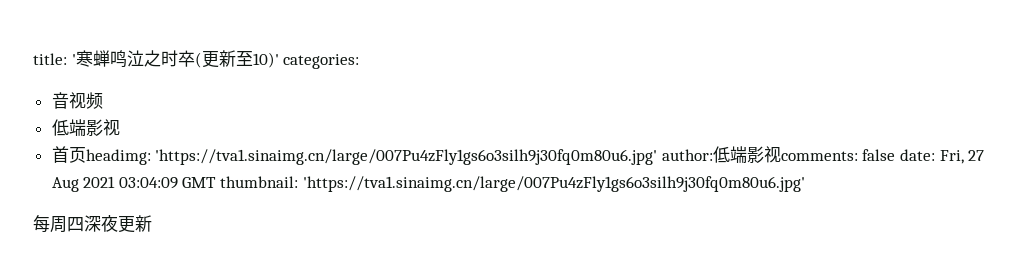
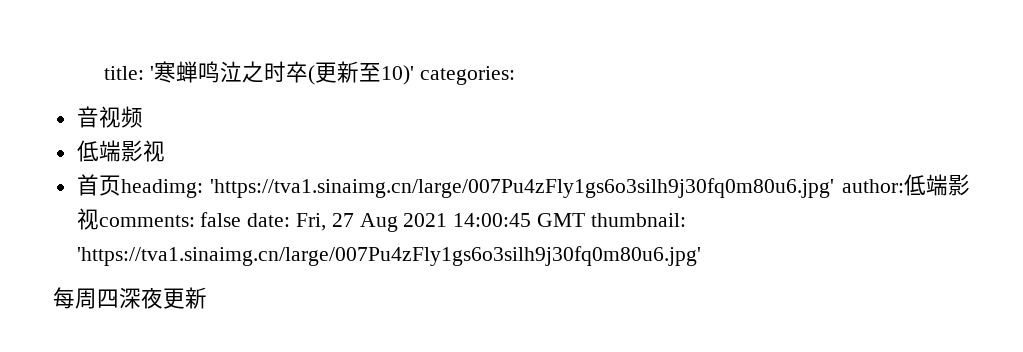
- 首页headimg: 'https://tva1.sinaimg.cn/large/007Pu4zFly1gs6o3silh9j30fq0m80u6.jpg' author:低端影视comments: false date: Fri, 27 Aug 2021 03:04:09 GMT thumbnail: 'https://tva1.sinaimg.cn/large/007Pu4zFly1gs6o3silh9j30fq0m80u6.jpg'
+ 首页headimg: 'https://tva1.sinaimg.cn/large/007Pu4zFly1gs6o3silh9j30fq0m80u6.jpg' author:低端影视comments: false date: Fri, 27 Aug 2021 14:00:45 GMT thumbnail: 'https://tva1.sinaimg.cn/large/007Pu4zFly1gs6o3silh9j30fq0m80u6.jpg'

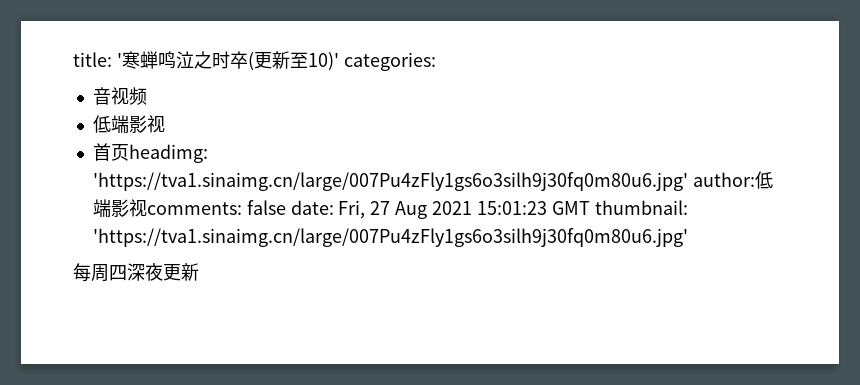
- 首页headimg: 'https://tva1.sinaimg.cn/large/007Pu4zFly1gs6o3silh9j30fq0m80u6.jpg' author:低端影视comments: false date: Fri, 27 Aug 2021 14:00:45 GMT thumbnail: 'https://tva1.sinaimg.cn/large/007Pu4zFly1gs6o3silh9j30fq0m80u6.jpg'
+ 首页headimg: 'https://tva1.sinaimg.cn/large/007Pu4zFly1gs6o3silh9j30fq0m80u6.jpg' author:低端影视comments: false date: Fri, 27 Aug 2021 15:01:23 GMT thumbnail: 'https://tva1.sinaimg.cn/large/007Pu4zFly1gs6o3silh9j30fq0m80u6.jpg'

